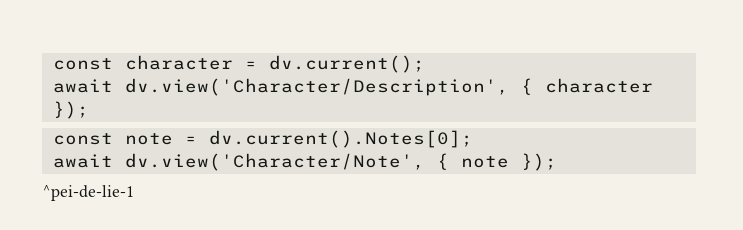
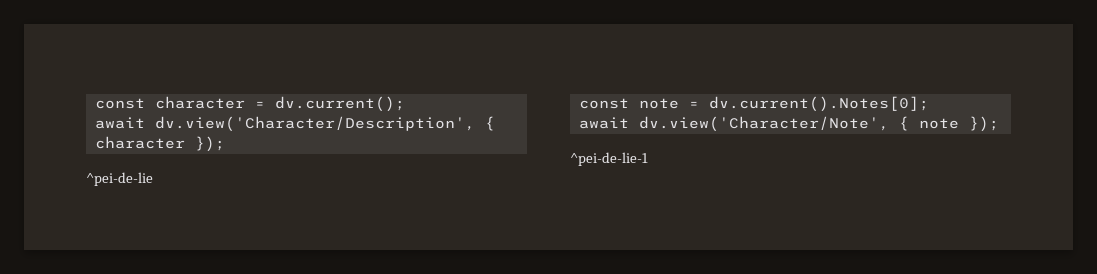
+ ^pei-de-lie

